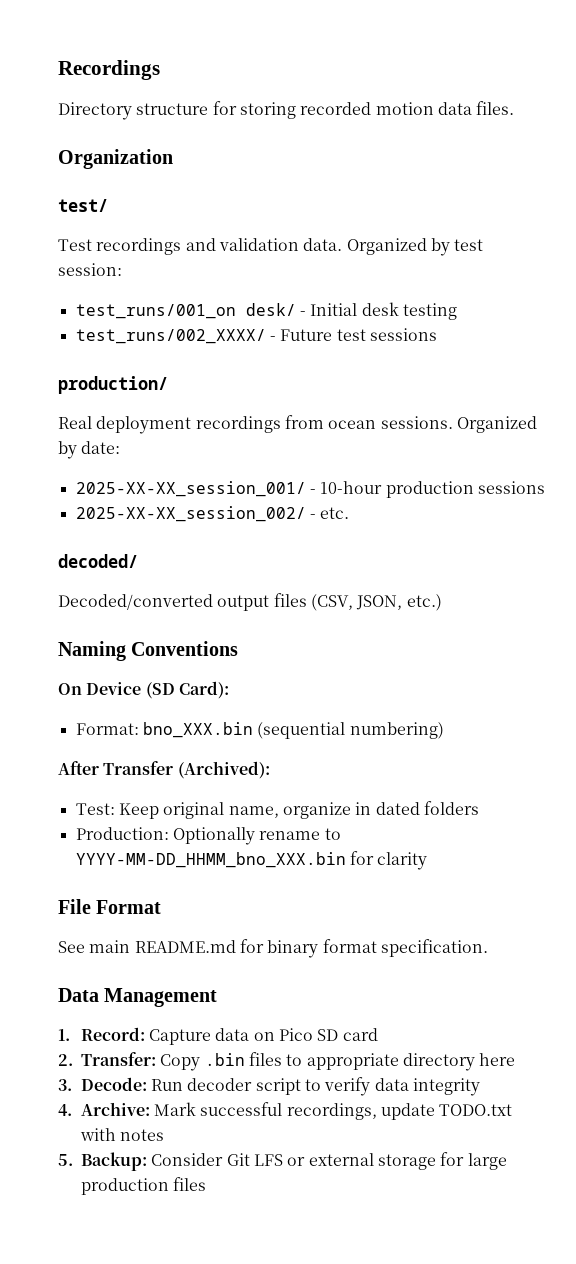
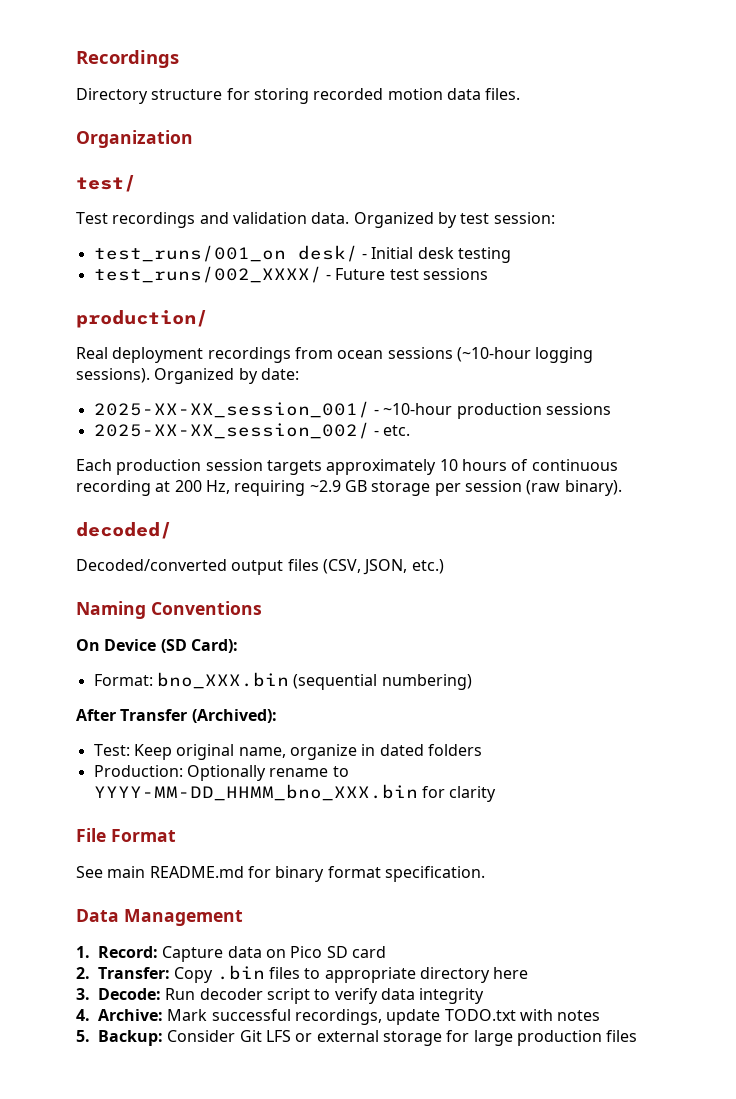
- Real deployment recordings from ocean sessions.
+ Real deployment recordings from ocean sessions (~10-hour logging sessions).
- 2025-XX-XX_session_001/ - 10-hour production sessions
+ 2025-XX-XX_session_001/ - ~10-hour production sessions
+ Each production session targets approximately 10 hours of continuous recording at 200 Hz, requiring ~2.9 GB storage per session (raw binary).

